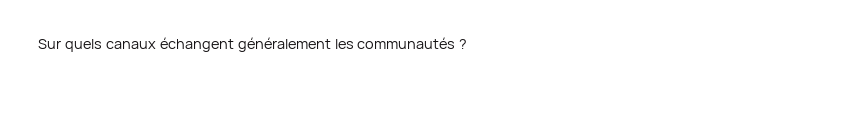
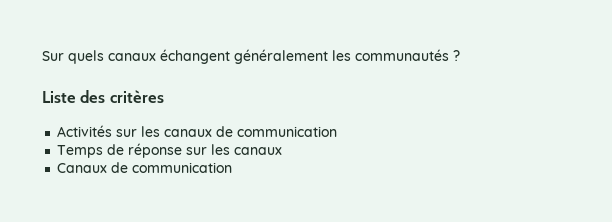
+ Liste des critères
+ Activités sur les canaux de communication
+ Temps de réponse sur les canaux
+ Canaux de communication

